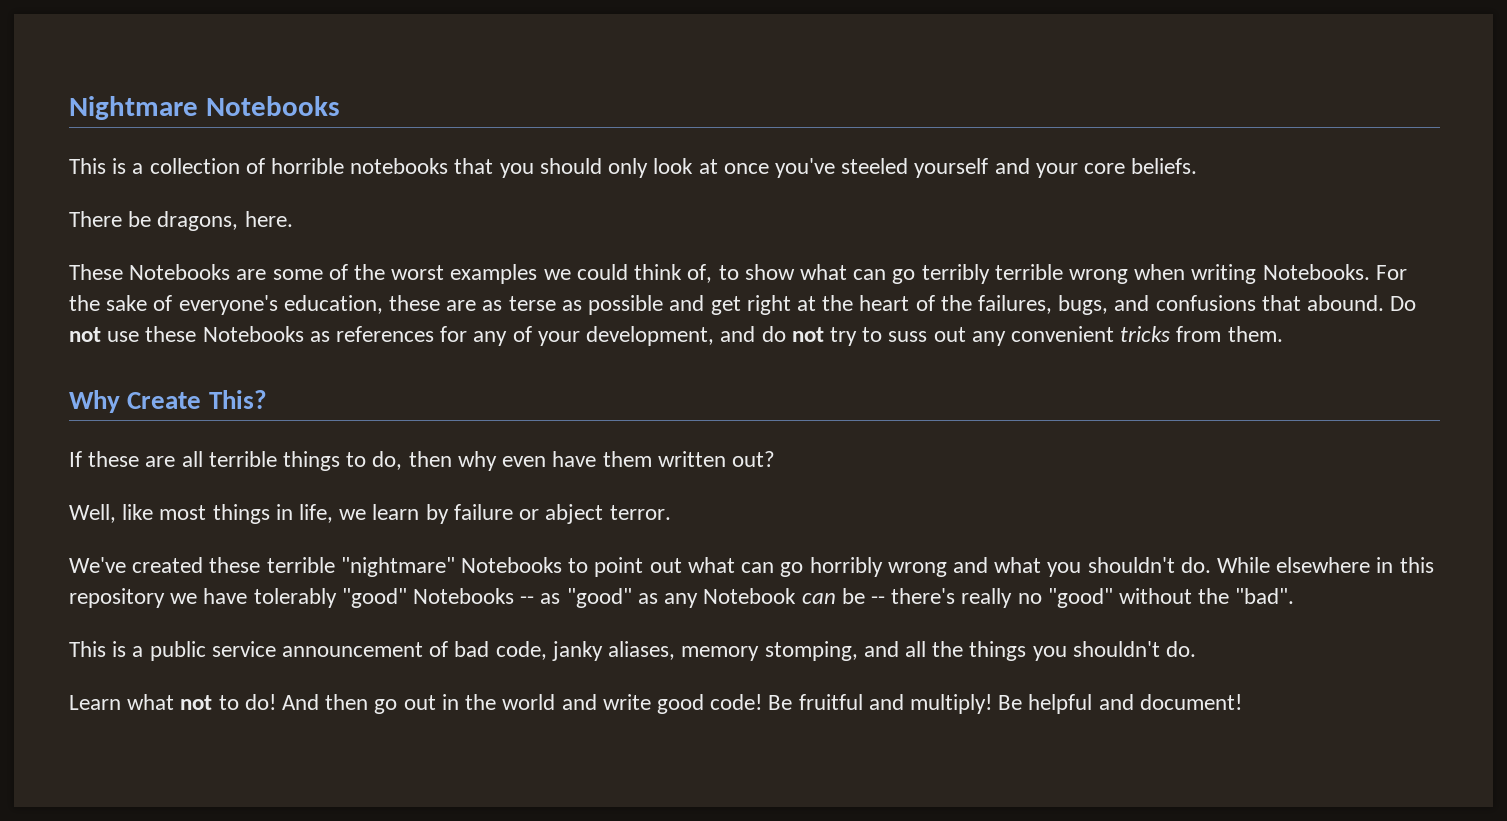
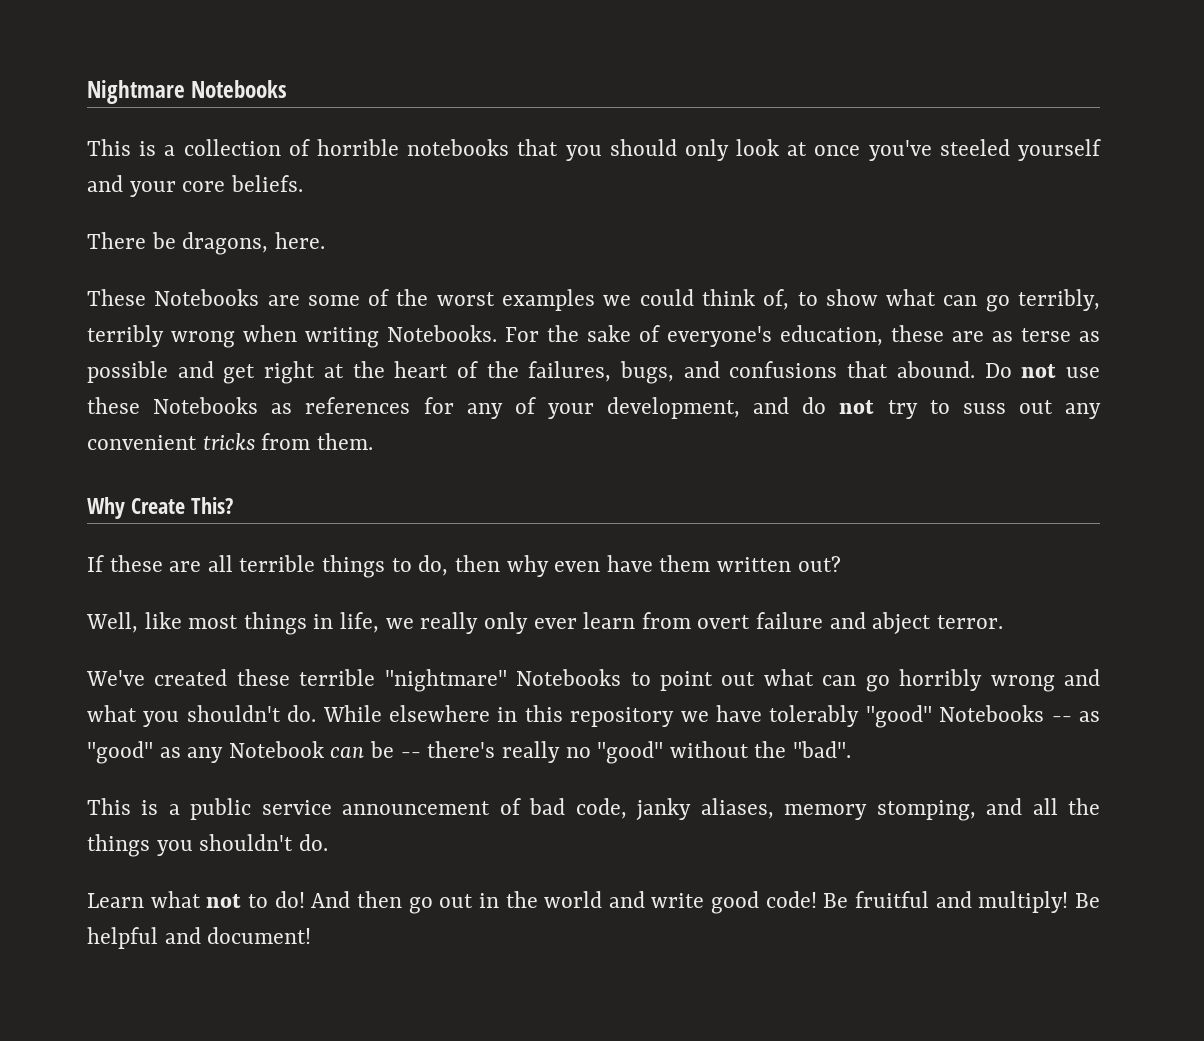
- These Notebooks are some of the worst examples we could think of, to show what can go terribly terrible wrong when writing Notebooks.
+ These Notebooks are some of the worst examples we could think of, to show what can go terribly, terribly wrong when writing Notebooks.
- Well, like most things in life, we learn by failure or abject terror.
+ Well, like most things in life, we really only ever learn from overt failure and abject terror.

